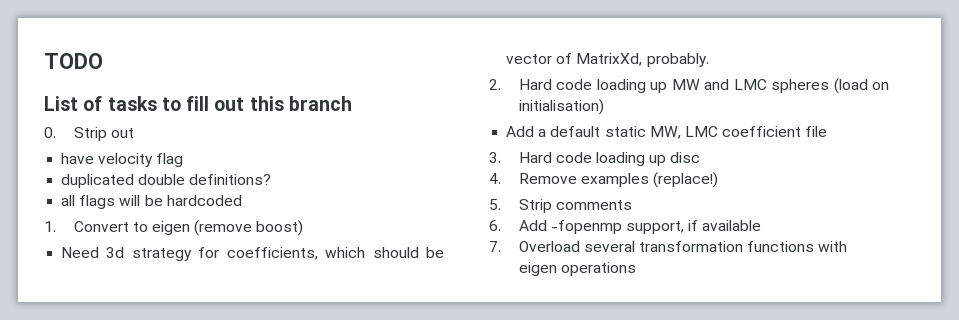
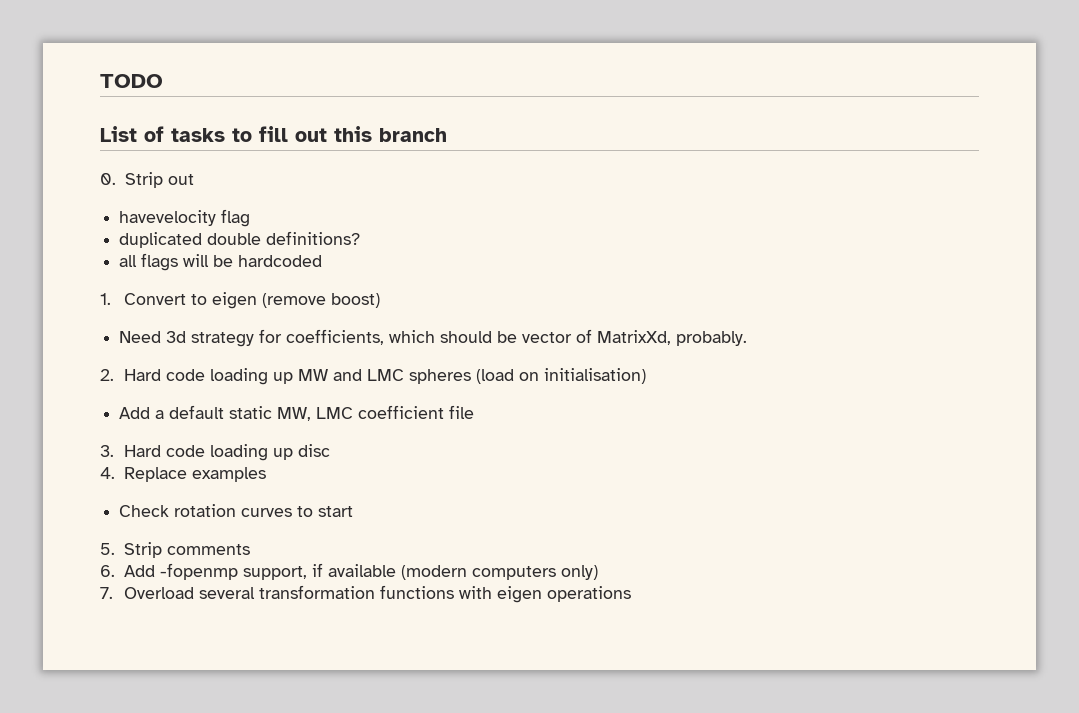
- have velocity flag
+ havevelocity flag
- 4. Remove examples (replace!)
+ 4. Replace examples
+ Check rotation curves to start
- 6. Add -fopenmp support, if available
+ 6. Add -fopenmp support, if available (modern computers only)

